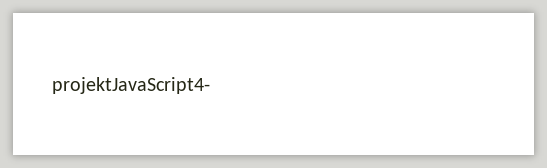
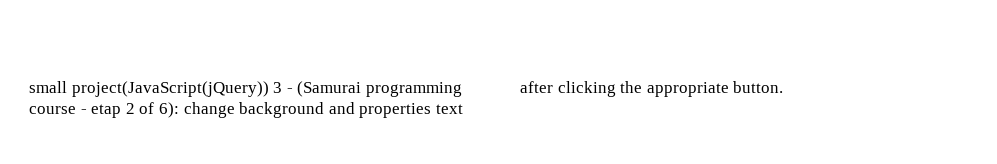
- projektJavaScript4-
+ small project(JavaScript(jQuery)) 3 - (Samurai programming course - etap 2 of 6): change background and properties text after clicking the appropriate button.

